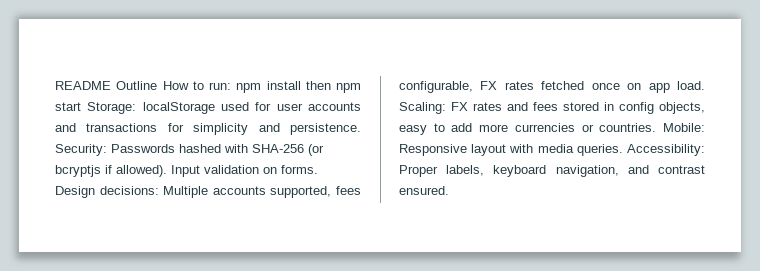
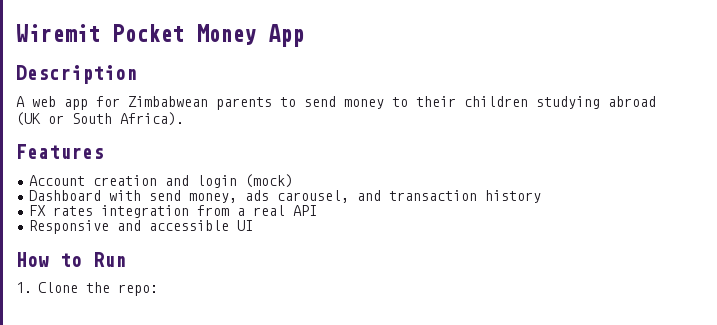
- README Outline How to run: npm install then npm start Storage: localStorage used for user accounts and transactions for simplicity and persistence. Security: Passwords hashed with SHA-256 (or bcryptjs if allowed). Input validation on forms. Design decisions: Multiple accounts supported, fees configurable, FX rates fetched once on app load. Scaling: FX rates and fees stored in config objects, easy to add more currencies or countries. Mobile: Responsive layout with media queries. Accessibility: Proper labels, keyboard navigation, and contrast ensured.
+ Wiremit Pocket Money App
+ Description
+ A web app for Zimbabwean parents to send money to their children studying abroad (UK or South Africa).
+ Features
+ Account creation and login (mock)
+ Dashboard with send money, ads carousel, and transaction history
+ FX rates integration from a real API
+ Responsive and accessible UI
+ How to Run
+ 1. Clone the repo:

